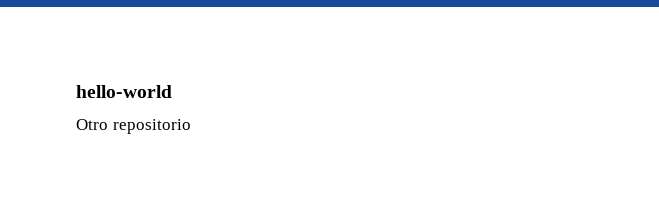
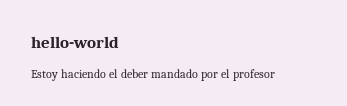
- Otro repositorio
+ Estoy haciendo el deber mandado por el profesor

